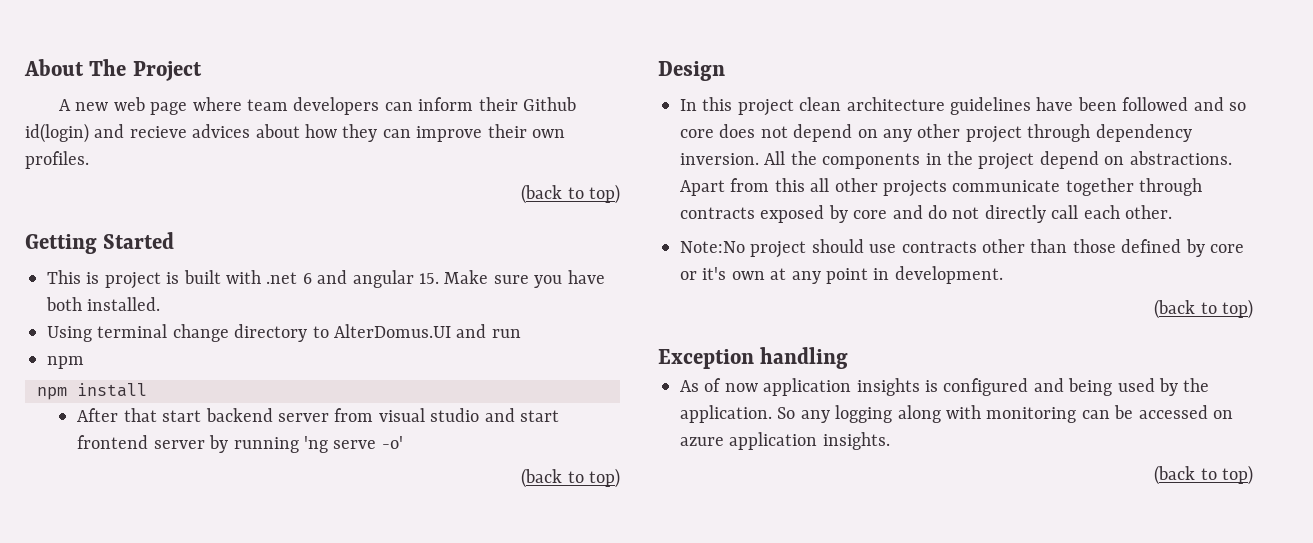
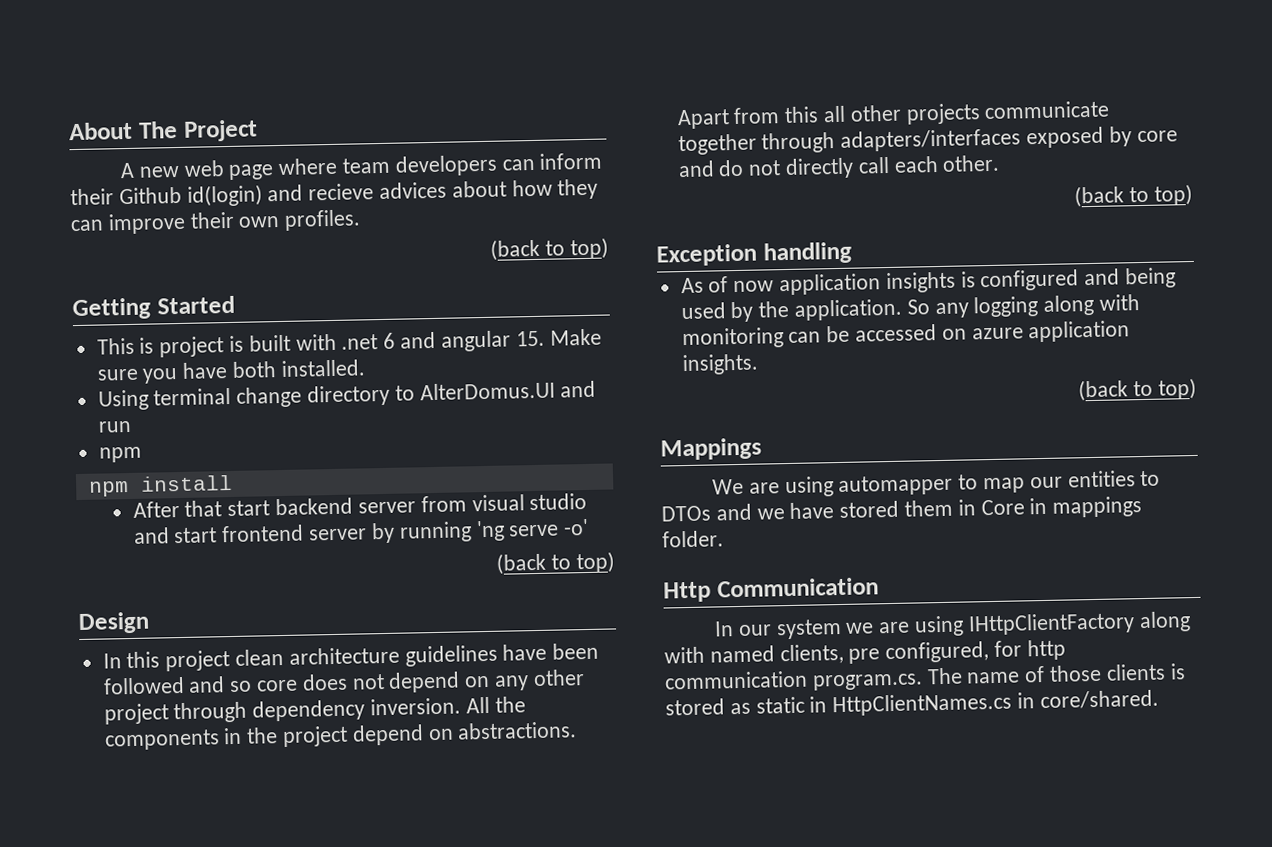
- Apart from this all other projects communicate together through contracts exposed by core and do not directly call each other.
+ Apart from this all other projects communicate together through adapters/interfaces exposed by core and do not directly call each other.
- Note:No project should use contracts other than those defined by core or it's own at any point in development.
+ Mappings
+ We are using automapper to map our entities to DTOs and we have stored them in Core in mappings folder.
+ Http Communication
+ In our system we are using IHttpClientFactory along with named clients, pre configured, for http communication program.cs. The name of those clients is stored as static in HttpClientNames.cs in core/shared.

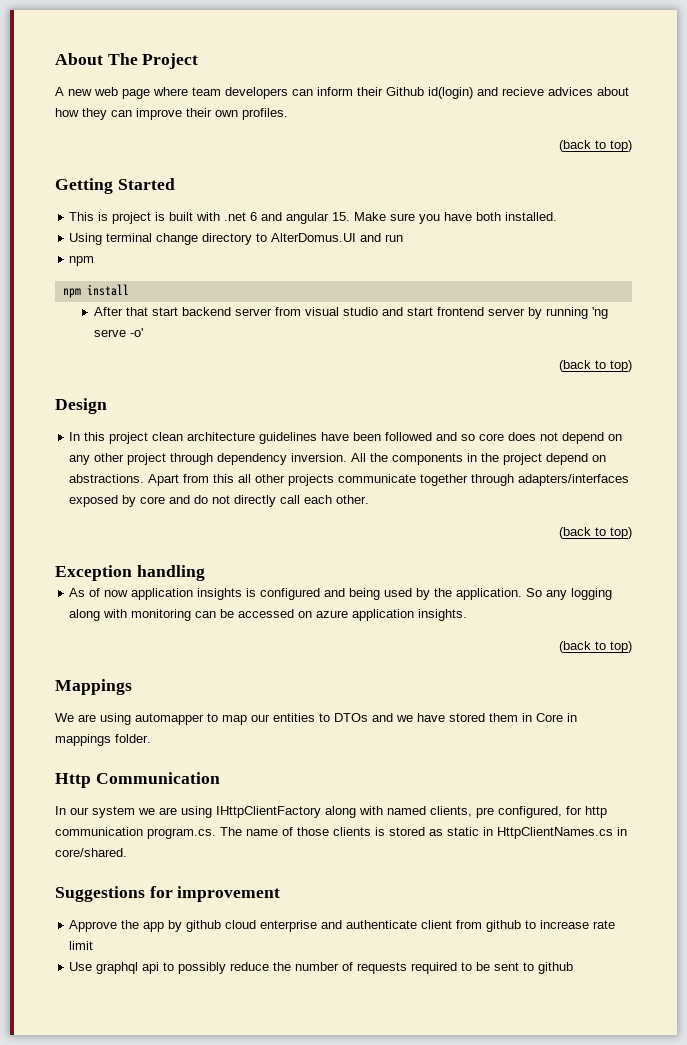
+ Suggestions for improvement
+ Approve the app by github cloud enterprise and authenticate client from github to increase rate limit
+ Use graphql api to possibly reduce the number of requests required to be sent to github

